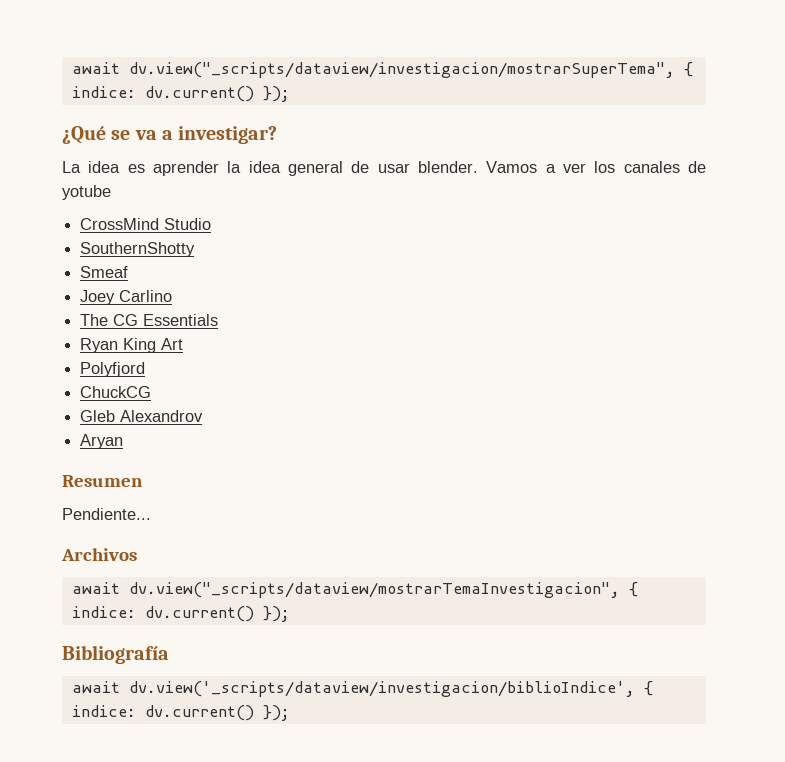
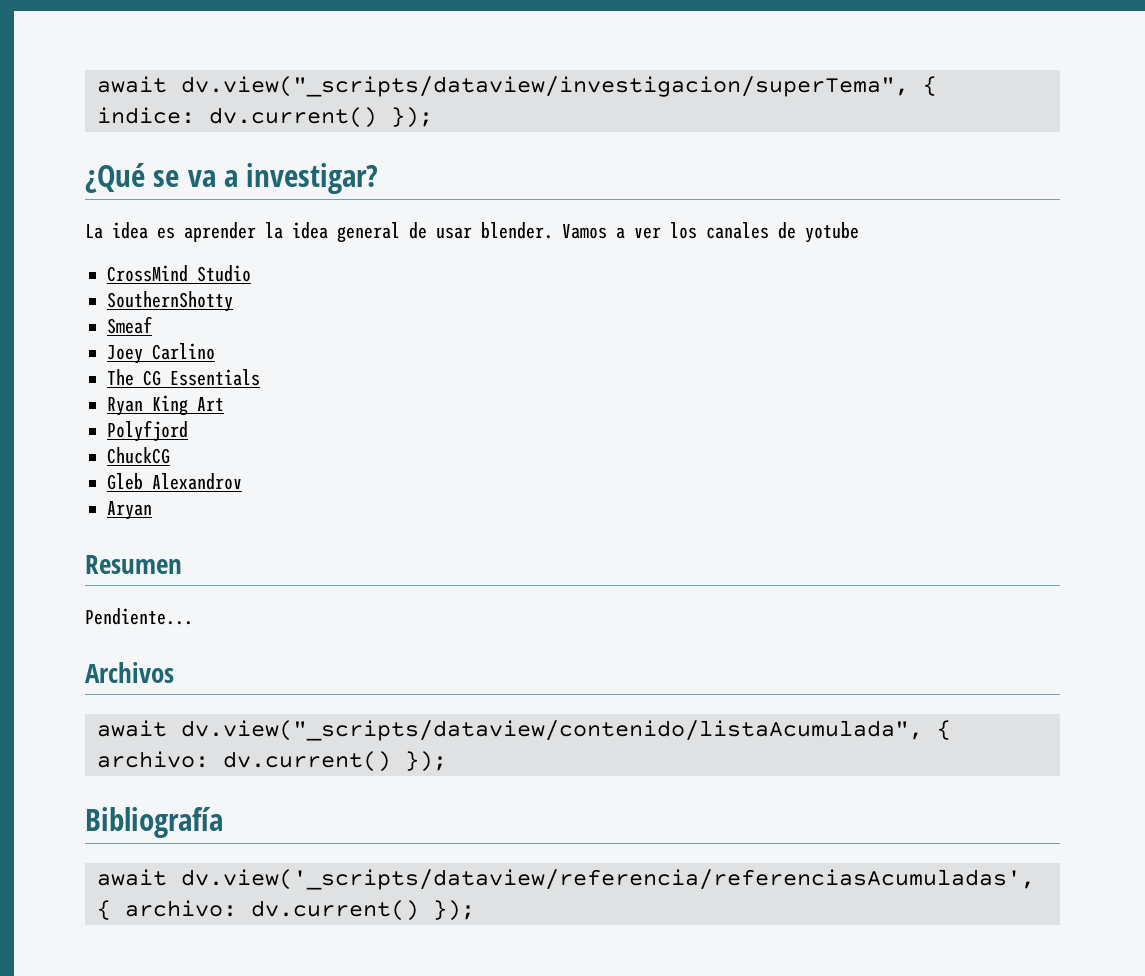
- await dv.view("_scripts/dataview/investigacion/mostrarSuperTema", { indice: dv.current() });
+ await dv.view("_scripts/dataview/investigacion/superTema", { indice: dv.current() });
- await dv.view("_scripts/dataview/mostrarTemaInvestigacion", { indice: dv.current() });
+ await dv.view("_scripts/dataview/contenido/listaAcumulada", { archivo: dv.current() });
- await dv.view('_scripts/dataview/investigacion/biblioIndice', { indice: dv.current() });
+ await dv.view('_scripts/dataview/referencia/referenciasAcumuladas', { archivo: dv.current() });

